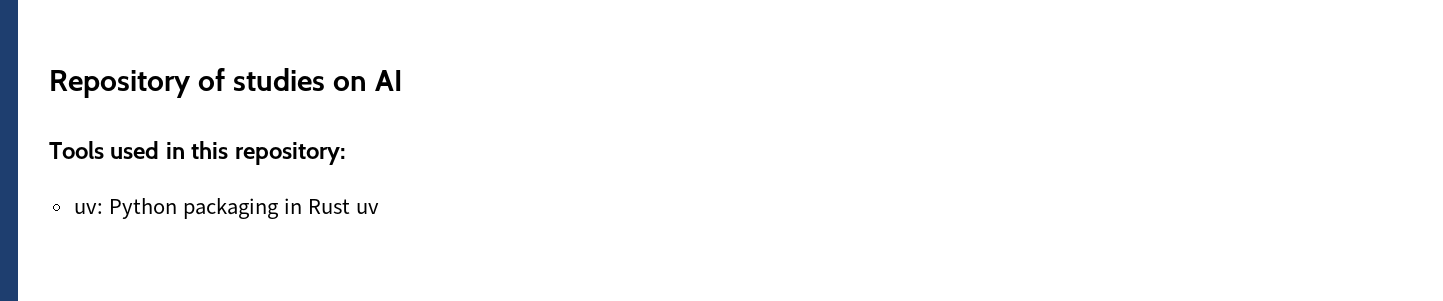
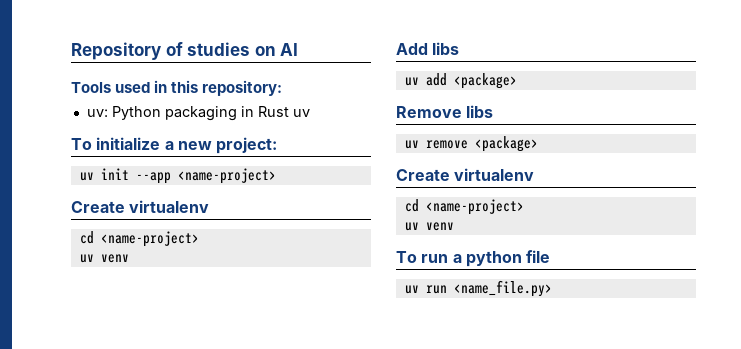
+ To initialize a new project:
+ uv init --app <name-project>
+ Create virtualenv
+ cd <name-project>
+ uv venv
+ Add libs
+ uv add <package>
+ Remove libs
+ uv remove <package>
+ Create virtualenv
+ cd <name-project>
+ uv venv
+ To run a python file
+ uv run <name_file.py>

